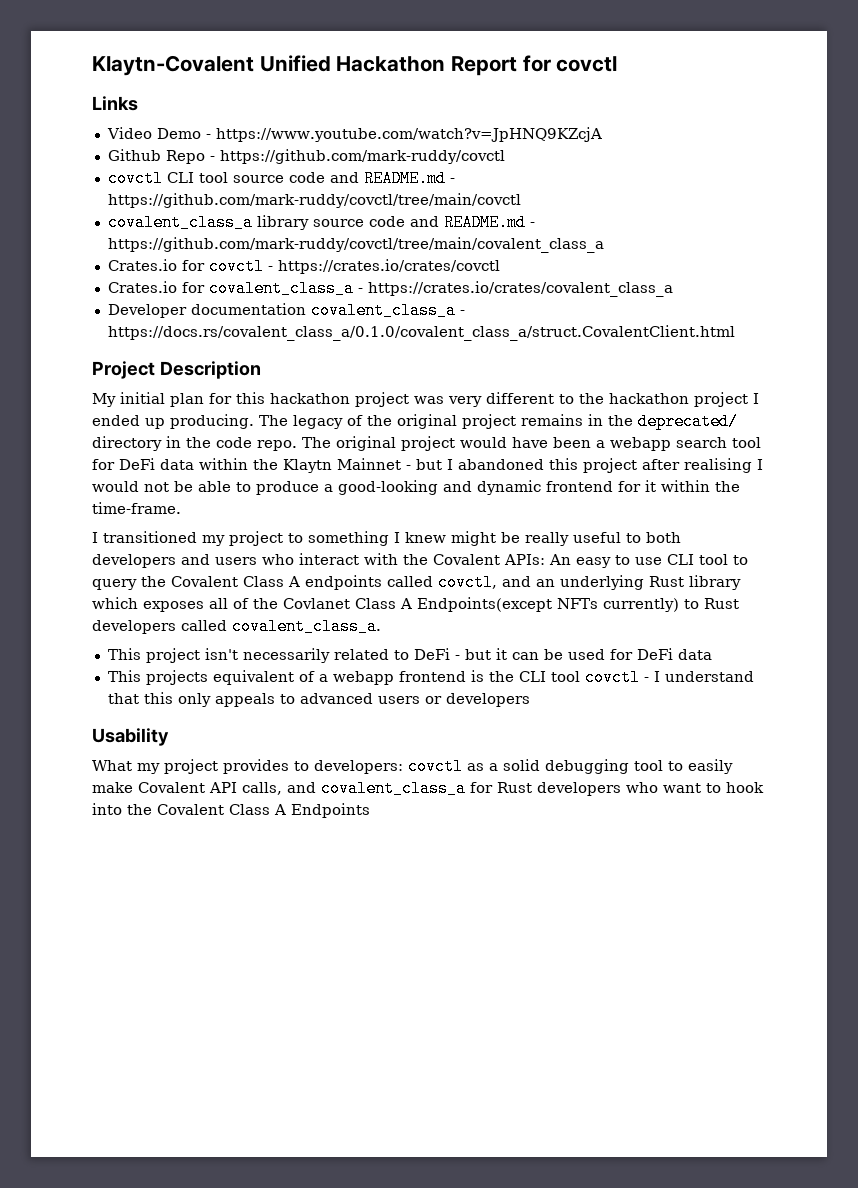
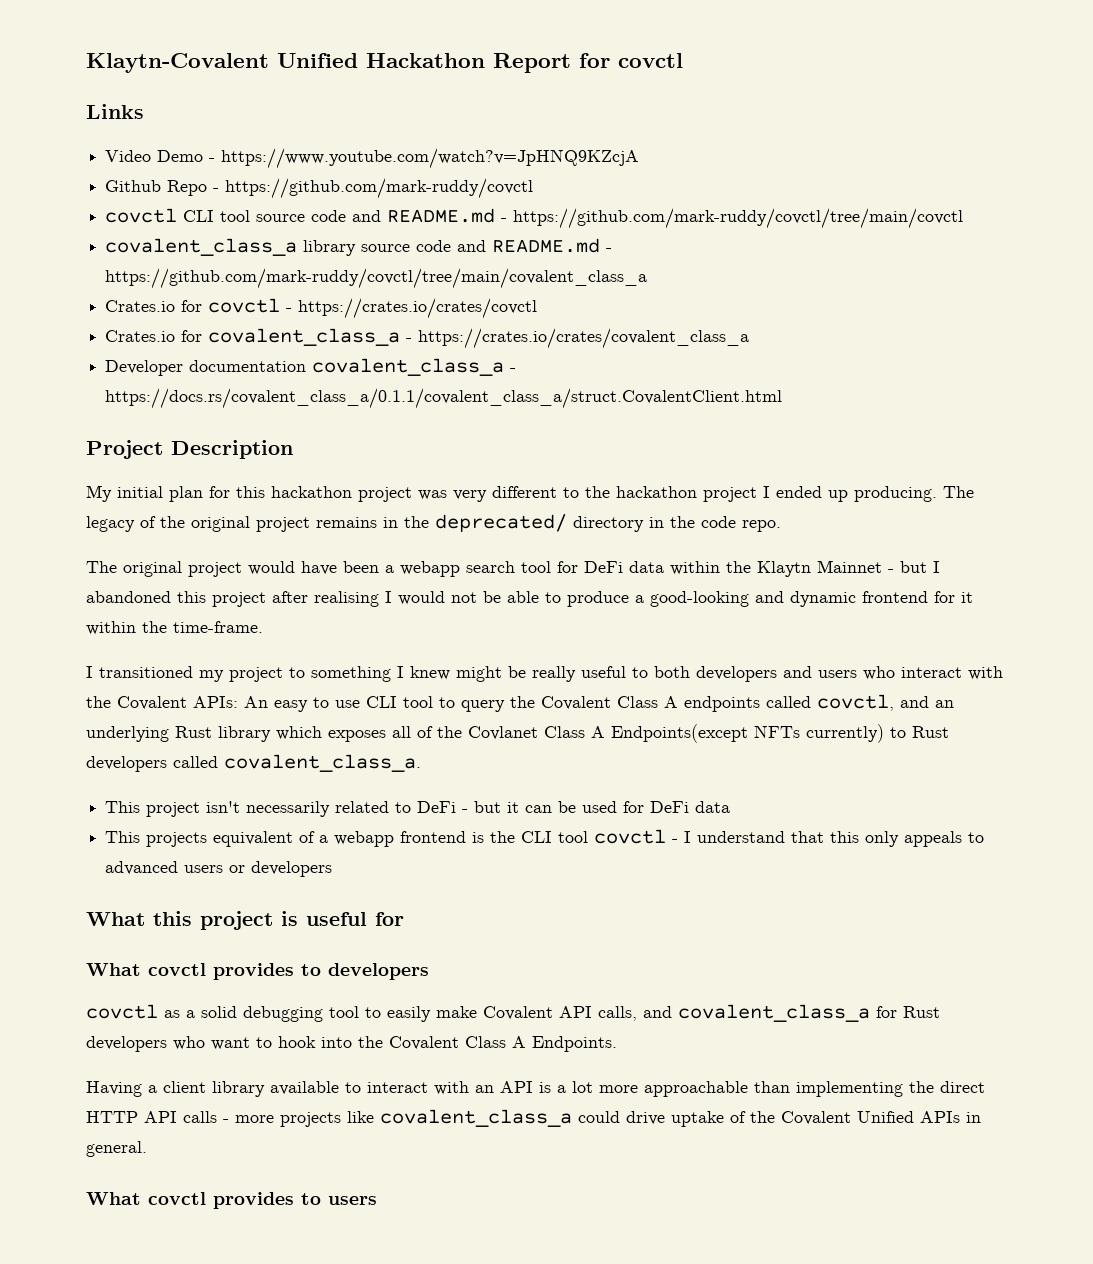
- Developer documentation covalent_class_a - https://docs.rs/covalent_class_a/0.1.0/covalent_class_a/struct.CovalentClient.html
+ Developer documentation covalent_class_a - https://docs.rs/covalent_class_a/0.1.1/covalent_class_a/struct.CovalentClient.html
- The legacy of the original project remains in the deprecated/ directory in the code repo. The original project would have been a webapp search tool for DeFi data within the Klaytn Mainnet - but I abandoned this project after realising I would not be able to produce a good-looking and dynamic frontend for it within the time-frame.
+ The legacy of the original project remains in the deprecated/ directory in the code repo.
+ The original project would have been a webapp search tool for DeFi data within the Klaytn Mainnet - but I abandoned this project after realising I would not be able to produce a good-looking and dynamic frontend for it within the time-frame.
- Usability
- What my project provides to developers: covctl as a solid debugging tool to easily make Covalent API calls, and covalent_class_a for Rust developers who want to hook into the Covalent Class A Endpoints
+ What this project is useful for
+ What covctl provides to developers
+ covctl as a solid debugging tool to easily make Covalent API calls, and covalent_class_a for Rust developers who want to hook into the Covalent Class A Endpoints.
+ Having a client library available to interact with an API is a lot more approachable than implementing the direct HTTP API calls - more projects like covalent_class_a could drive uptake of the Covalent Unified APIs in general.
+ What covctl provides to users

